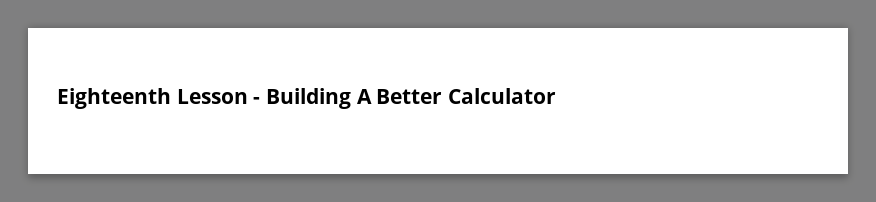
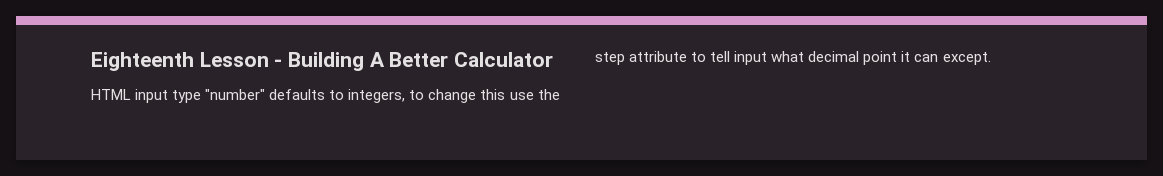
+ HTML input type "number" defaults to integers, to change this use the step attribute to tell input what decimal point it can except.

